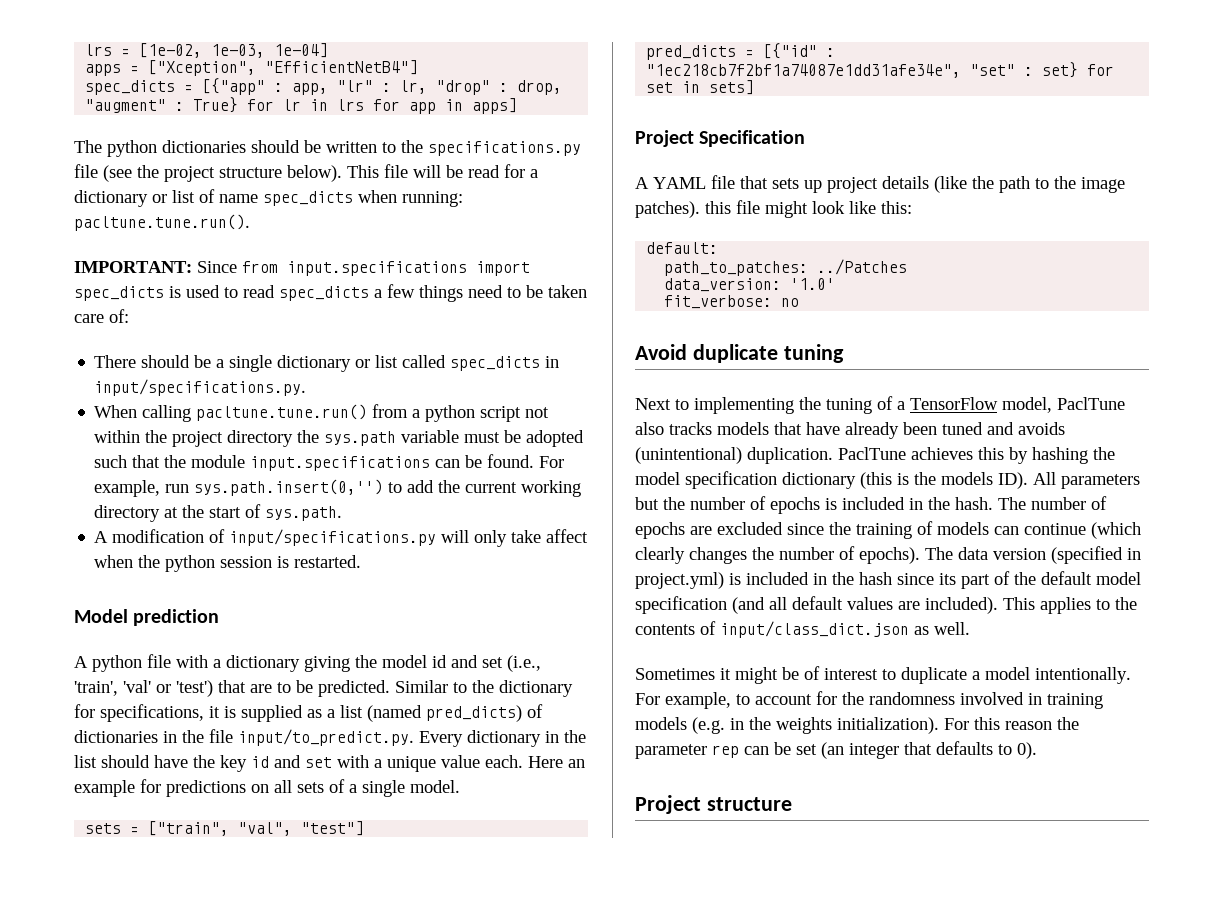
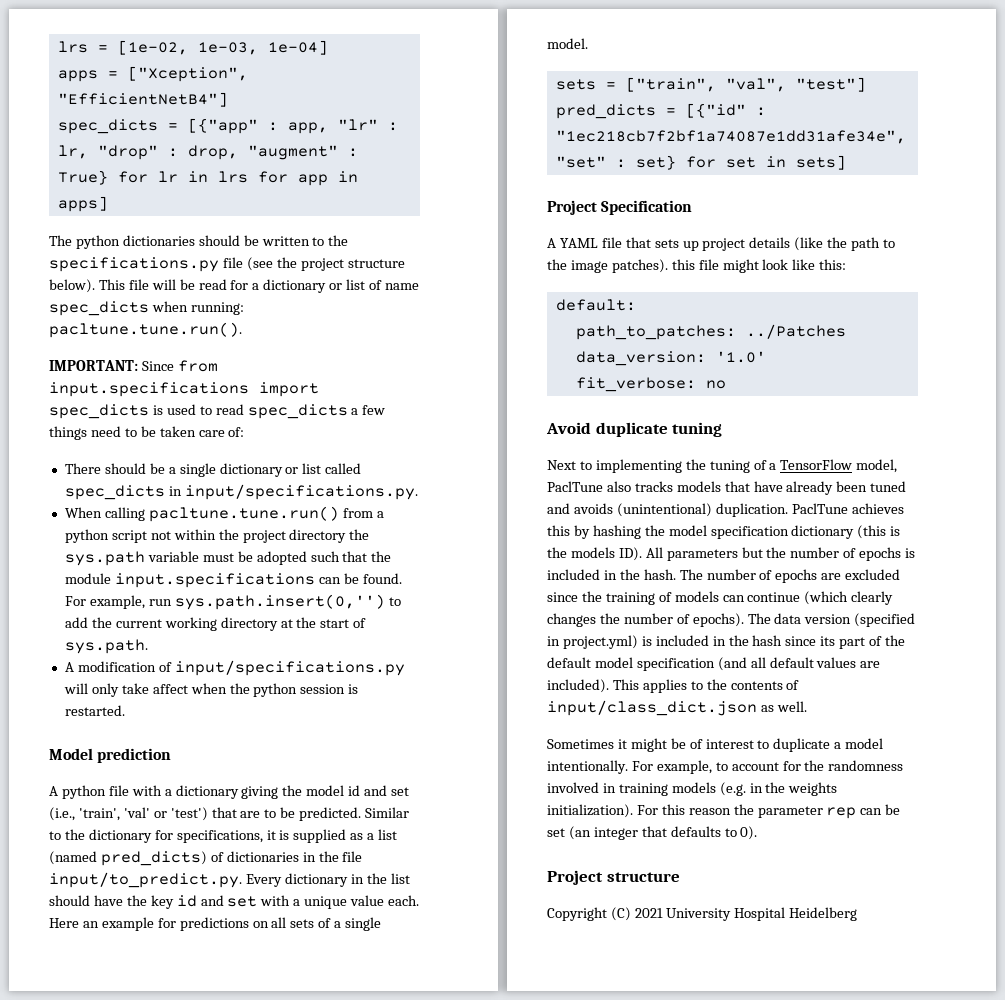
+ Copyright (C) 2021 University Hospital Heidelberg

